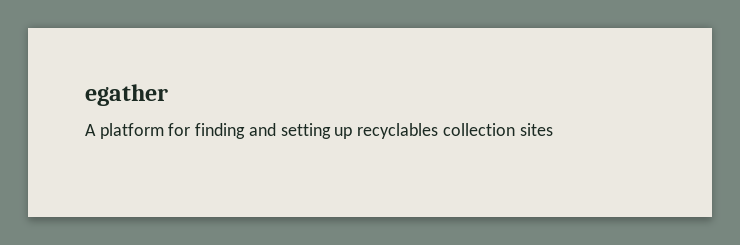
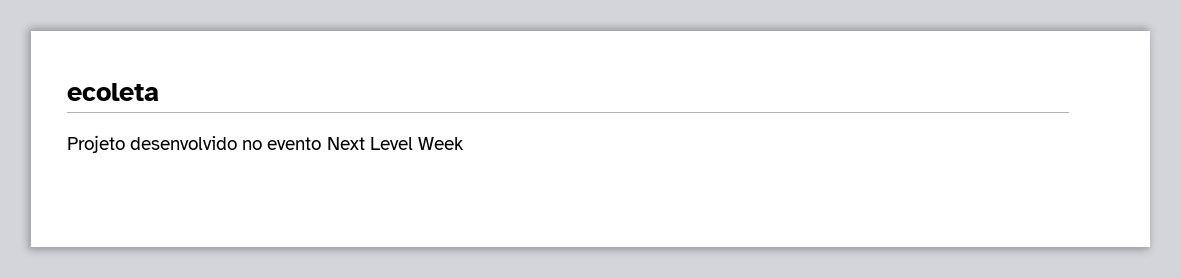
- egather
- A platform for finding and setting up recyclables collection sites
+ ecoleta
+ Projeto desenvolvido no evento Next Level Week

